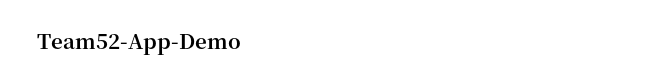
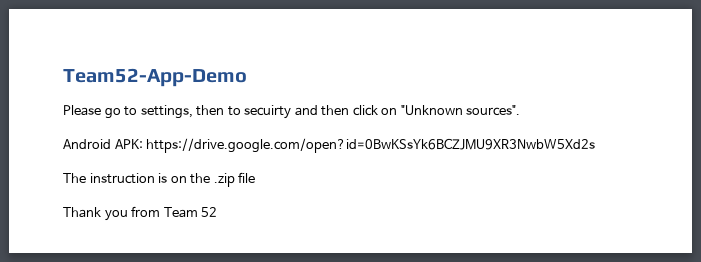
+ Please go to settings, then to secuirty and then click on "Unknown sources".
+ Android APK: https://drive.google.com/open?id=0BwKSsYk6BCZJMU9XR3NwbW5Xd2s
+ The instruction is on the .zip file
+ Thank you from Team 52

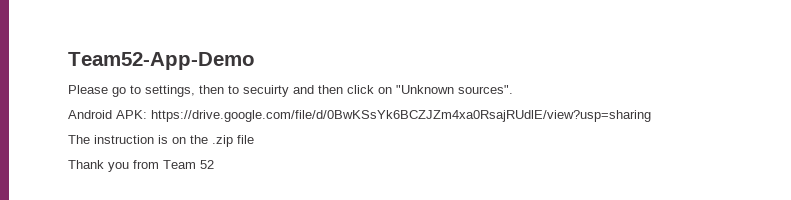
- Android APK: https://drive.google.com/open?id=0BwKSsYk6BCZJMU9XR3NwbW5Xd2s
+ Android APK: https://drive.google.com/file/d/0BwKSsYk6BCZJZm4xa0RsajRUdlE/view?usp=sharing

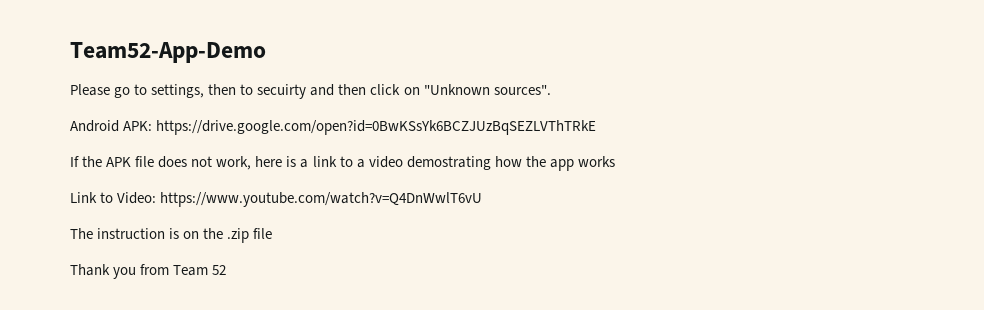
- Android APK: https://drive.google.com/file/d/0BwKSsYk6BCZJZm4xa0RsajRUdlE/view?usp=sharing
+ Android APK: https://drive.google.com/open?id=0BwKSsYk6BCZJUzBqSEZLVThTRkE
+ If the APK file does not work, here is a link to a video demostrating how the app works
+ Link to Video: https://www.youtube.com/watch?v=Q4DnWwlT6vU

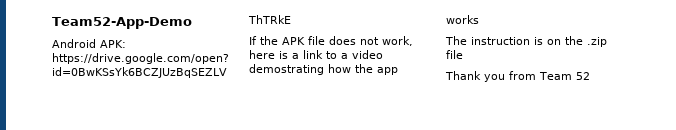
- Please go to settings, then to secuirty and then click on "Unknown sources".
- Link to Video: https://www.youtube.com/watch?v=Q4DnWwlT6vU

